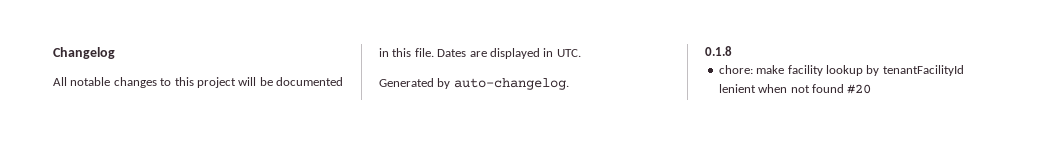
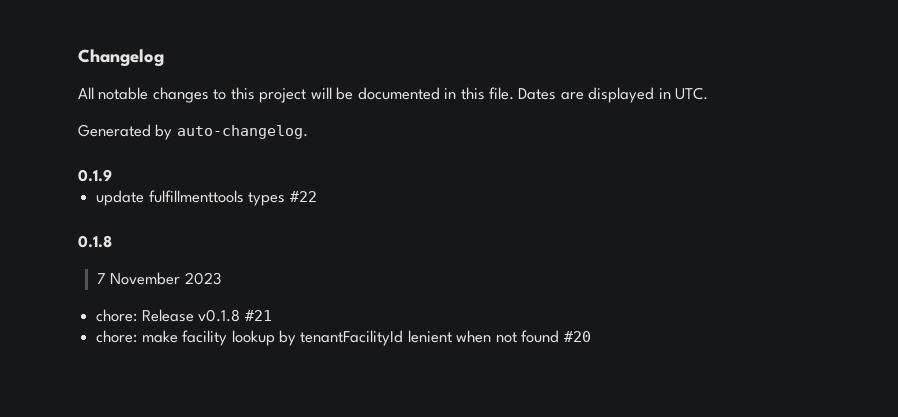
+ 0.1.9
+ update fulfillmenttools types #22
  0.1.8
+ 7 November 2023
+ chore: Release v0.1.8 #21

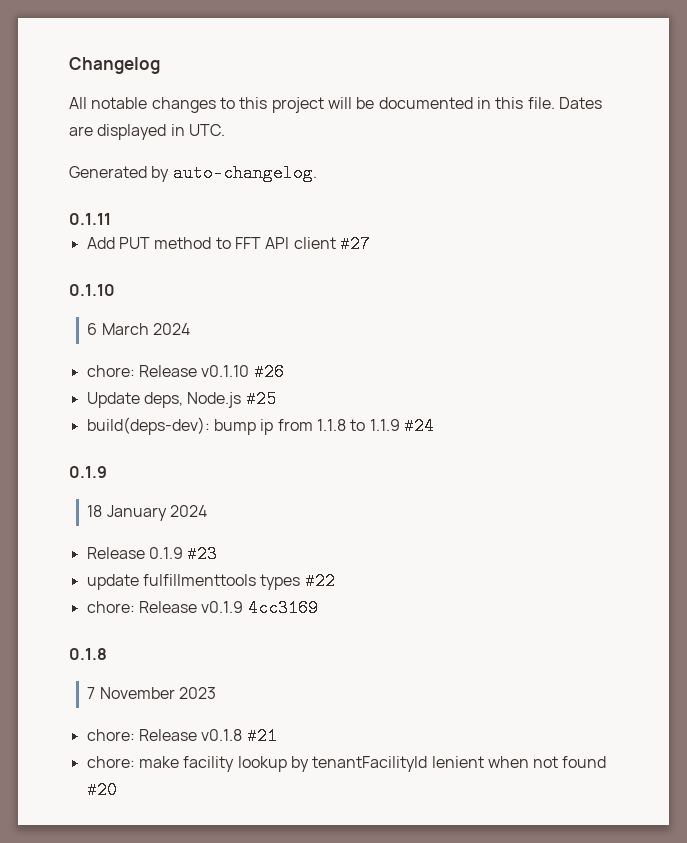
+ 0.1.11
+ Add PUT method to FFT API client #27
+ 0.1.10
+ 6 March 2024
+ chore: Release v0.1.10 #26
+ Update deps, Node.js #25
+ build(deps-dev): bump ip from 1.1.8 to 1.1.9 #24
  0.1.9
+ 18 January 2024
+ Release 0.1.9 #23
+ chore: Release v0.1.9 4cc3169

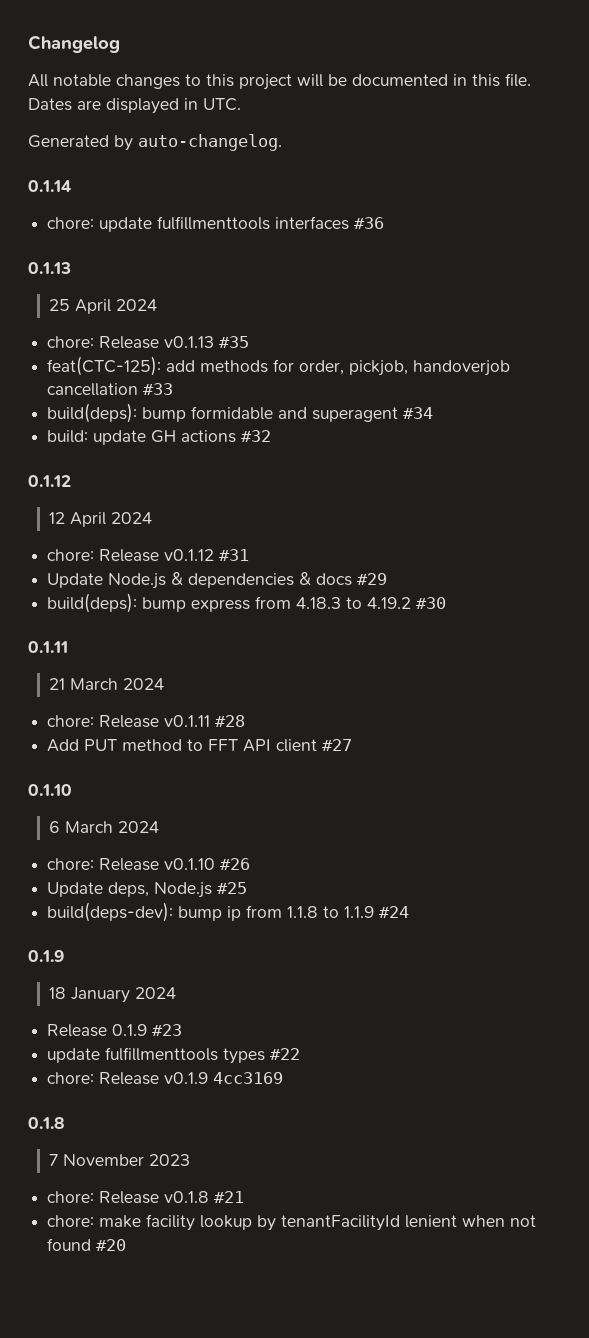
+ 0.1.14
+ chore: update fulfillmenttools interfaces #36
+ 0.1.13
+ 25 April 2024
+ chore: Release v0.1.13 #35
+ feat(CTC-125): add methods for order, pickjob, handoverjob cancellation #33
+ build(deps): bump formidable and superagent #34
+ build: update GH actions #32
+ 0.1.12
+ 12 April 2024
+ chore: Release v0.1.12 #31
+ Update Node.js & dependencies & docs #29
+ build(deps): bump express from 4.18.3 to 4.19.2 #30
  0.1.11
+ 21 March 2024
+ chore: Release v0.1.11 #28

